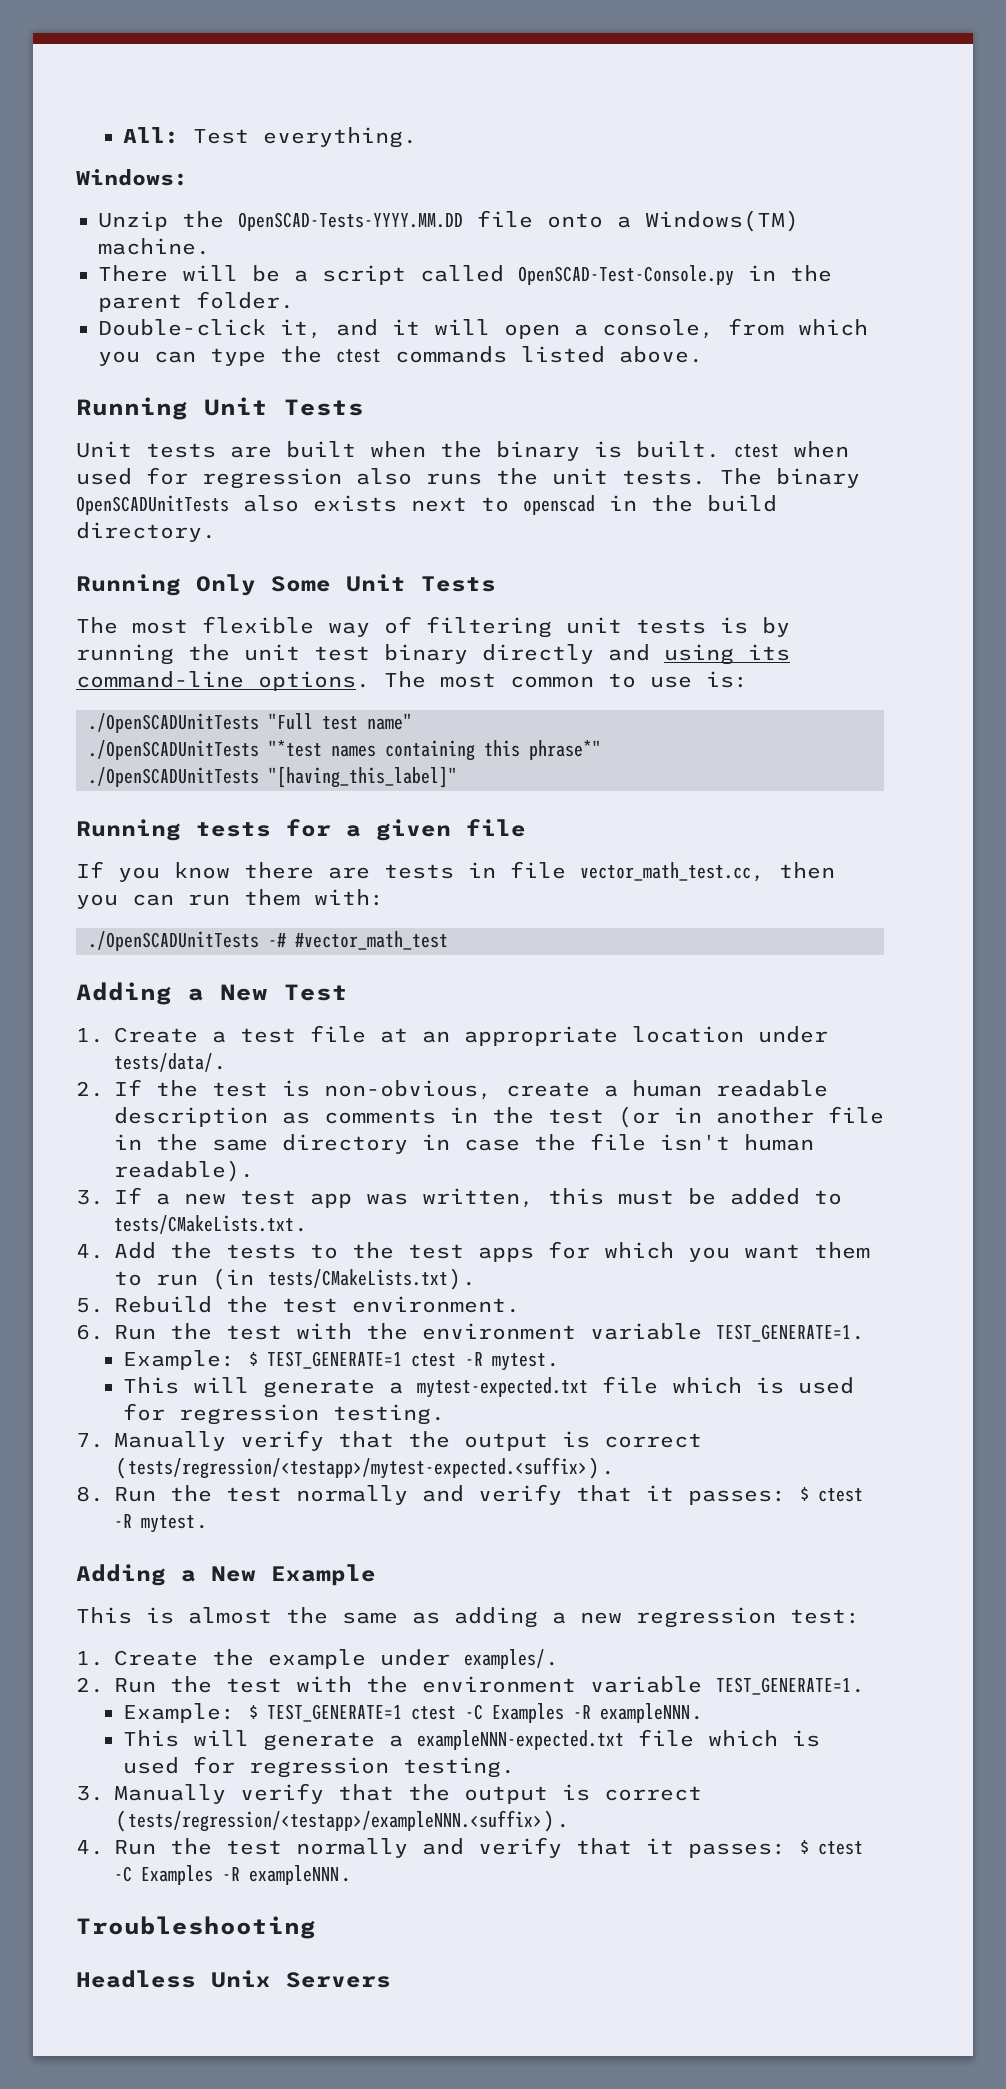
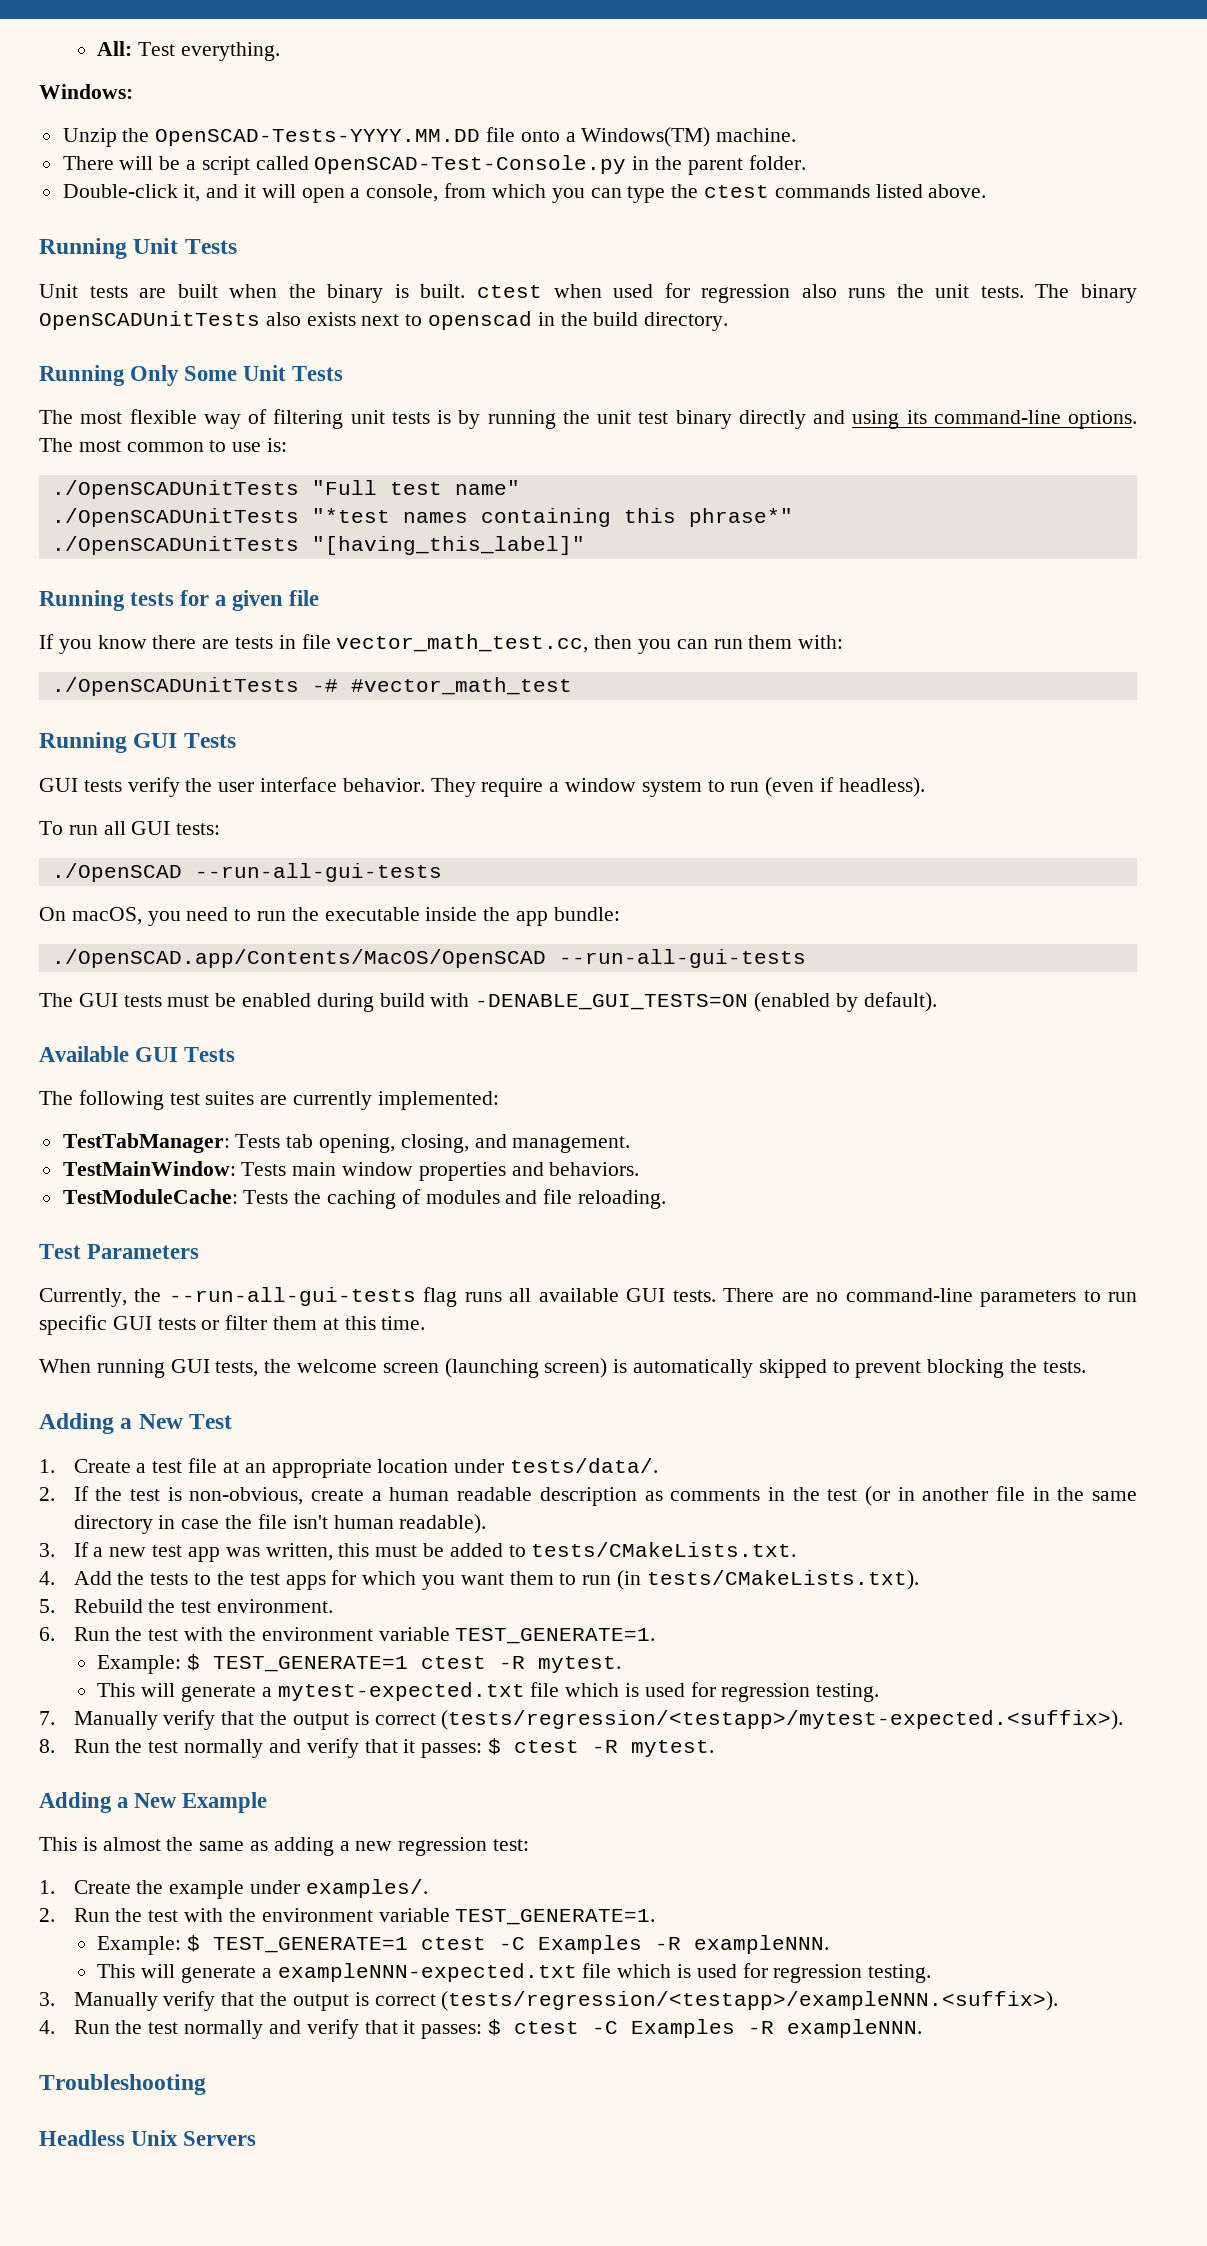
+ Running GUI Tests
+ GUI tests verify the user interface behavior. They require a window system to run (even if headless).
+ To run all GUI tests:
+ ./OpenSCAD --run-all-gui-tests
+ On macOS, you need to run the executable inside the app bundle:
+ ./OpenSCAD.app/Contents/MacOS/OpenSCAD --run-all-gui-tests
+ The GUI tests must be enabled during build with -DENABLE_GUI_TESTS=ON (enabled by default).
+ Available GUI Tests
+ The following test suites are currently implemented:
+ TestTabManager: Tests tab opening, closing, and management.
+ TestMainWindow: Tests main window properties and behaviors.
+ TestModuleCache: Tests the caching of modules and file reloading.
+ Test Parameters
+ Currently, the --run-all-gui-tests flag runs all available GUI tests. There are no command-line parameters to run specific GUI tests or filter them at this time.
+ When running GUI tests, the welcome screen (launching screen) is automatically skipped to prevent blocking the tests.

